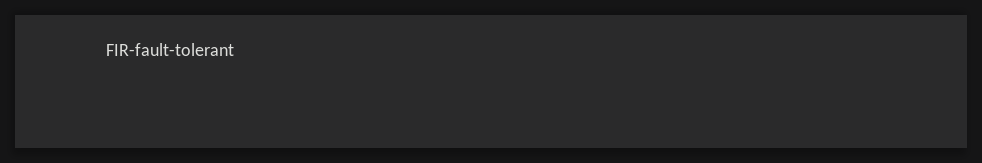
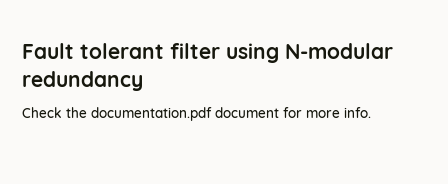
- FIR-fault-tolerant
+ Fault tolerant filter using N-modular redundancy
+ Check the documentation.pdf document for more info.

